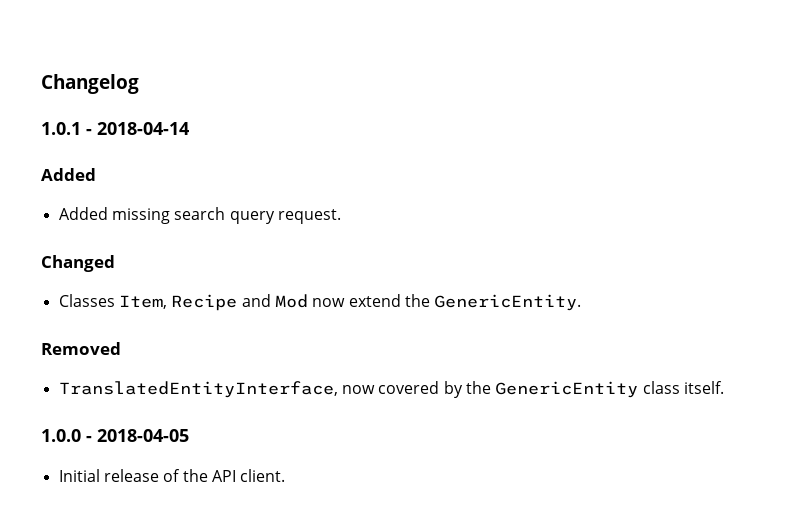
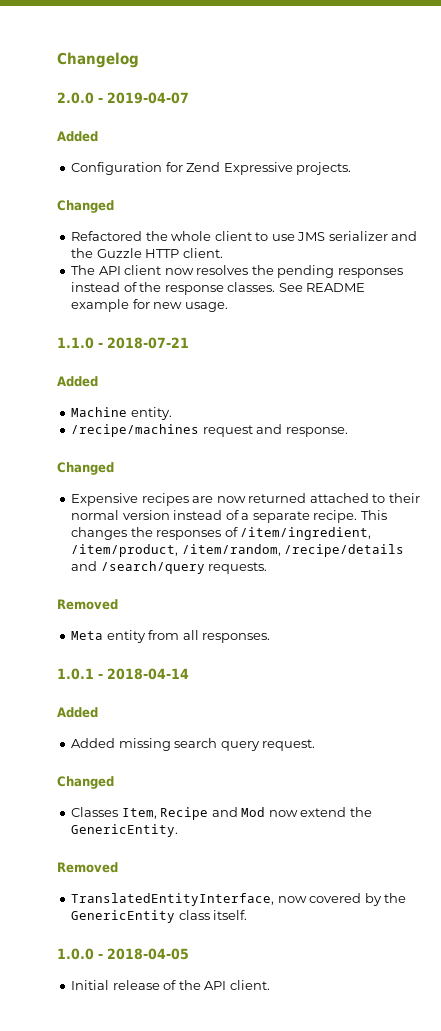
+ 2.0.0 - 2019-04-07
+ Added
+ Configuration for Zend Expressive projects.
+ Changed
+ Refactored the whole client to use JMS serializer and the Guzzle HTTP client.
+ The API client now resolves the pending responses instead of the response classes. See README example for new usage.
+ 1.1.0 - 2018-07-21
+ Added
+ Machine entity.
+ /recipe/machines request and response.
+ Changed
+ Expensive recipes are now returned attached to their normal version instead of a separate recipe. This changes the responses of /item/ingredient, /item/product, /item/random, /recipe/details and /search/query requests.
+ Removed
+ Meta entity from all responses.

